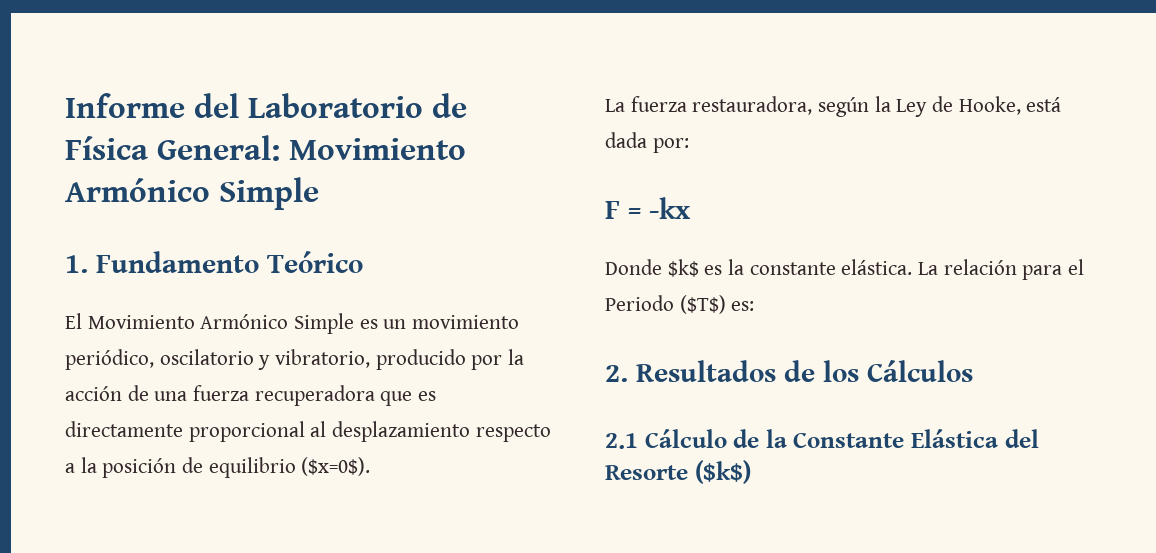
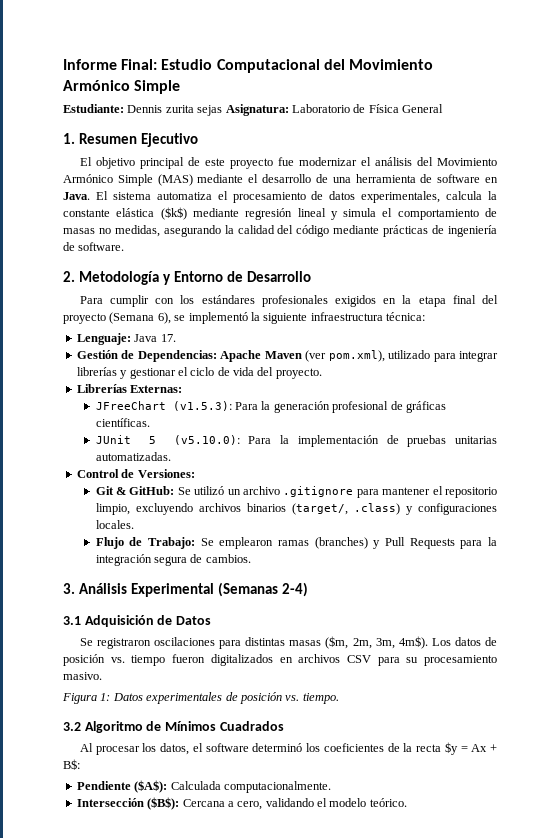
- Informe del Laboratorio de Física General: Movimiento Armónico Simple
+ Informe Final: Estudio Computacional del Movimiento Armónico Simple
+ Estudiante: Dennis zurita sejas Asignatura: Laboratorio de Física General
- 1. Fundamento Teórico
- El Movimiento Armónico Simple es un movimiento periódico, oscilatorio y vibratorio, producido por la acción de una fuerza recuperadora que es directamente proporcional al desplazamiento respecto a la posición de equilibrio ($x=0$).
- La fuerza restauradora, según la Ley de Hooke, está dada por:
- F = -kx
- Donde $k$ es la constante elástica. La relación para el Periodo ($T$) es:
- 2. Resultados de los Cálculos
- 2.1 Cálculo de la Constante Elástica del Resorte ($k$)
+ 1. Resumen Ejecutivo
+ El objetivo principal de este proyecto fue modernizar el análisis del Movimiento Armónico Simple (MAS) mediante el desarrollo de una herramienta de software en Java. El sistema automatiza el procesamiento de datos experimentales, calcula la constante elástica ($k$) mediante regresión lineal y simula el comportamiento de masas no medidas, asegurando la calidad del código mediante prácticas de ingeniería de software.
+ 2. Metodología y Entorno de Desarrollo
+ Para cumplir con los estándares profesionales exigidos en la etapa final del proyecto (Semana 6), se implementó la siguiente infraestructura técnica:
+ Lenguaje: Java 17.
+ Gestión de Dependencias: Apache Maven (ver pom.xml), utilizado para integrar librerías y gestionar el ciclo de vida del proyecto.
+ Librerías Externas:
+ JFreeChart (v1.5.3): Para la generación profesional de gráficas científicas.
+ JUnit 5 (v5.10.0): Para la implementación de pruebas unitarias automatizadas.
+ Control de Versiones:
+ Git & GitHub: Se utilizó un archivo .gitignore para mantener el repositorio limpio, excluyendo archivos binarios (target/, .class) y configuraciones locales.
+ Flujo de Trabajo: Se emplearon ramas (branches) y Pull Requests para la integración segura de cambios.
+ 3. Análisis Experimental (Semanas 2-4)
+ 3.1 Adquisición de Datos
+ Se registraron oscilaciones para distintas masas ($m, 2m, 3m, 4m$). Los datos de posición vs. tiempo fueron digitalizados en archivos CSV para su procesamiento masivo.
+ Figura 1: Datos experimentales de posición vs. tiempo.
+ 3.2 Algoritmo de Mínimos Cuadrados
+ Al procesar los datos, el software determinó los coeficientes de la recta $y = Ax + B$:
+ Pendiente ($A$): Calculada computacionalmente.
+ Intersección ($B$): Cercana a cero, validando el modelo teórico.

